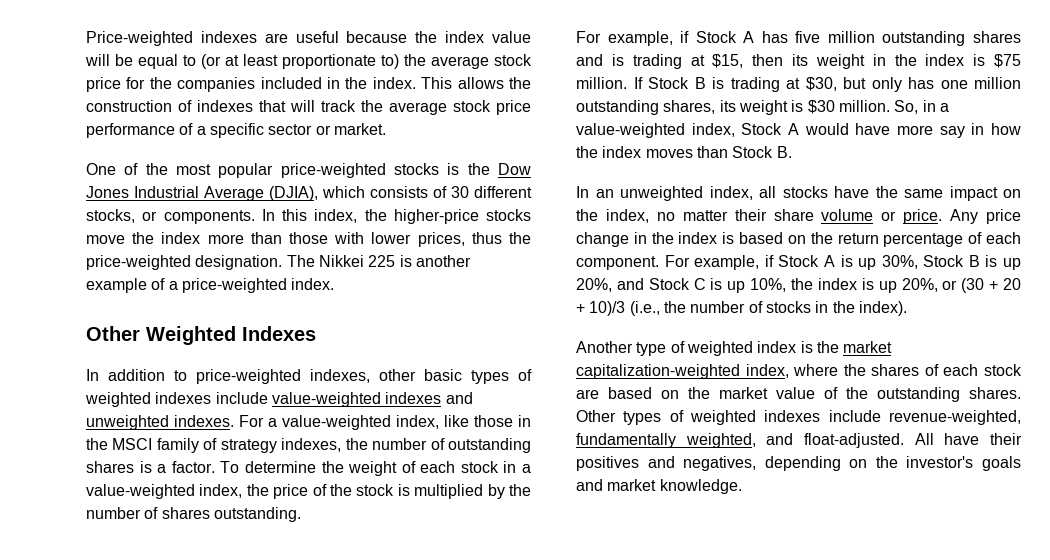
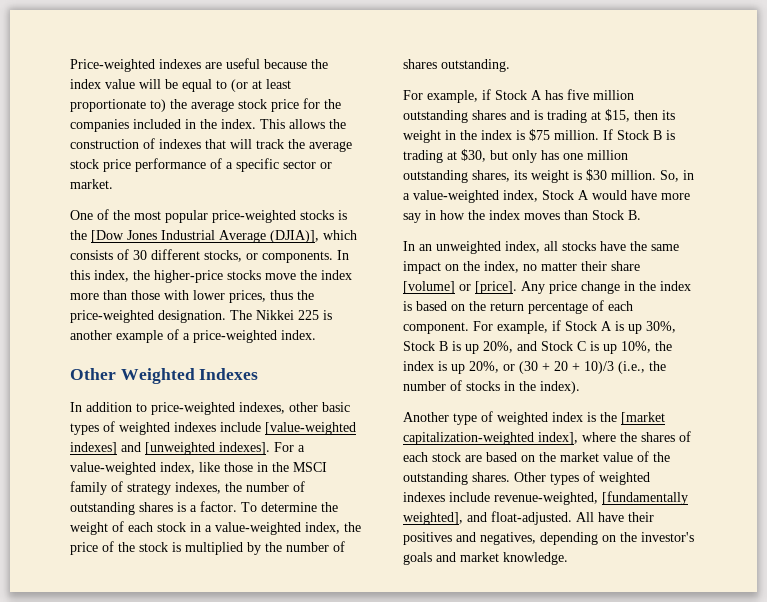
- One of the most popular price-weighted stocks is the Dow Jones Industrial Average (DJIA), which consists of 30 different stocks, or components.
+ One of the most popular price-weighted stocks is the [Dow Jones Industrial Average (DJIA)], which consists of 30 different stocks, or components.
- In addition to price-weighted indexes, other basic types of weighted indexes include value-weighted indexes and unweighted indexes.
+ In addition to price-weighted indexes, other basic types of weighted indexes include [value-weighted indexes] and [unweighted indexes].
- In an unweighted index, all stocks have the same impact on the index, no matter their share volume or price.
+ In an unweighted index, all stocks have the same impact on the index, no matter their share [volume] or [price].
- Another type of weighted index is the market capitalization-weighted index, where the shares of each stock are based on the market value of the outstanding shares.
+ Another type of weighted index is the [market capitalization-weighted index], where the shares of each stock are based on the market value of the outstanding shares.
- Other types of weighted indexes include revenue-weighted, fundamentally weighted, and float-adjusted.
+ Other types of weighted indexes include revenue-weighted, [fundamentally weighted], and float-adjusted.

